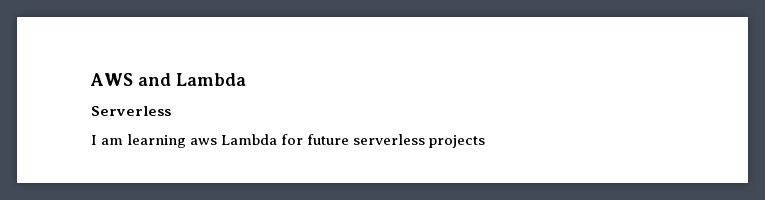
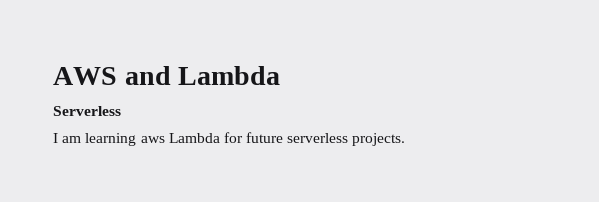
- I am learning aws Lambda for future serverless projects
+ I am learning aws Lambda for future serverless projects.

